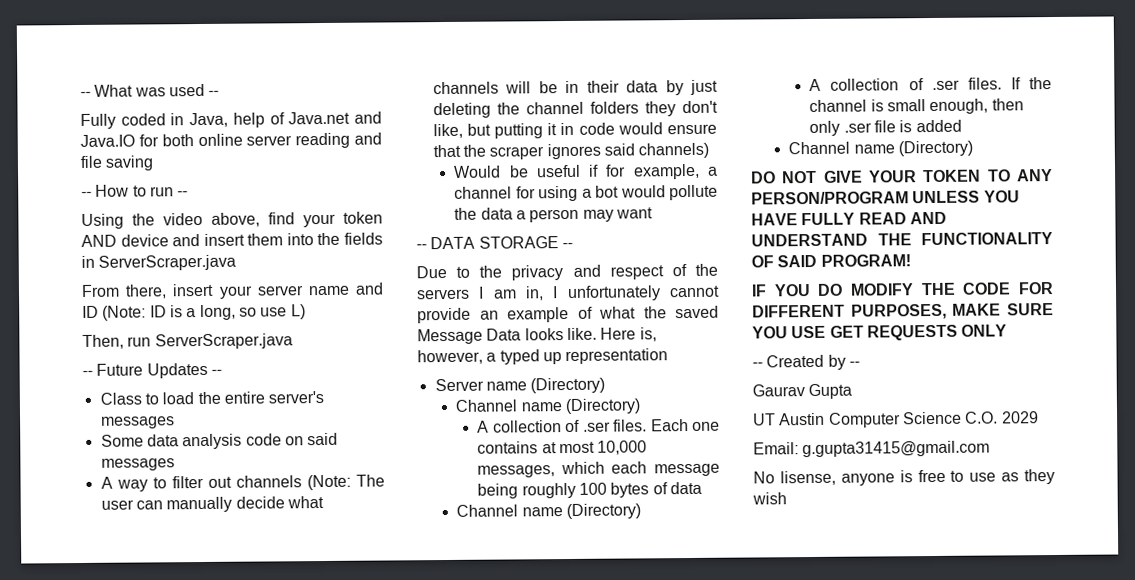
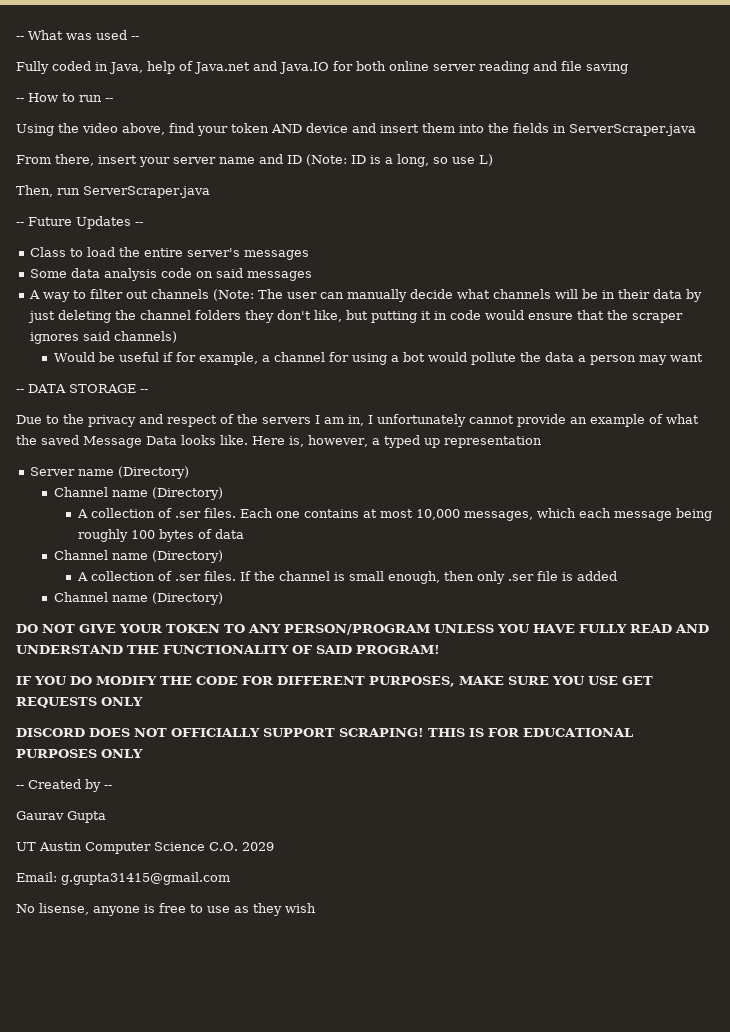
+ DISCORD DOES NOT OFFICIALLY SUPPORT SCRAPING! THIS IS FOR EDUCATIONAL PURPOSES ONLY

